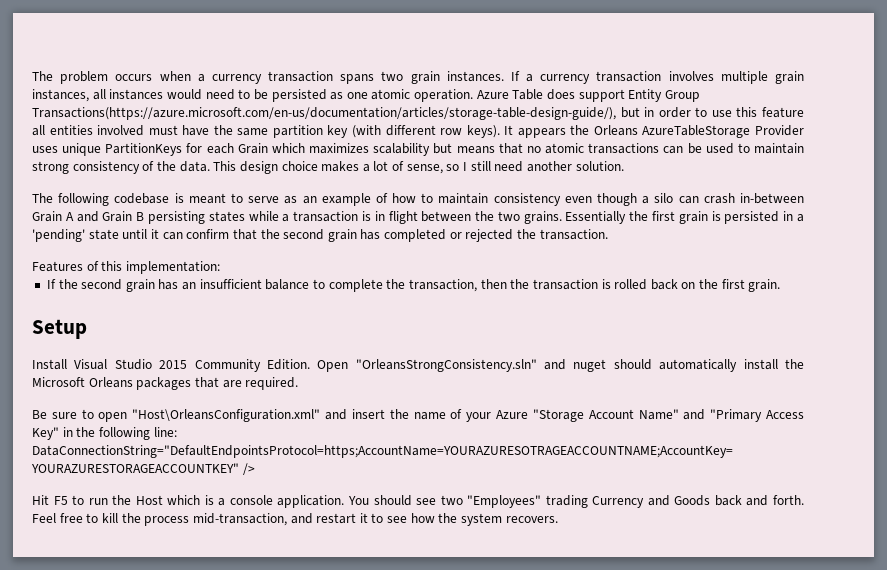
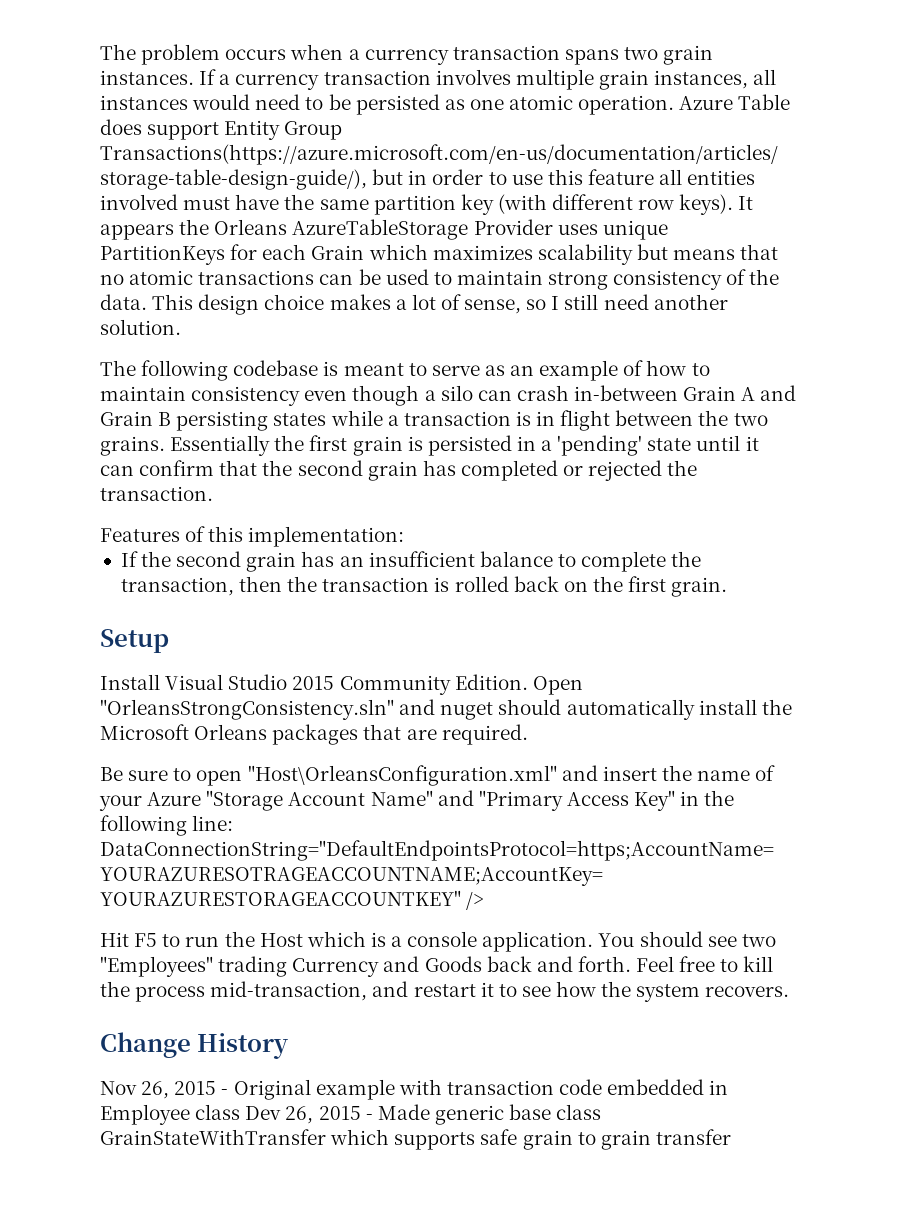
+ Change History
+ Nov 26, 2015 - Original example with transaction code embedded in Employee class Dev 26, 2015 - Made generic base class GrainStateWithTransfer which supports safe grain to grain transfer

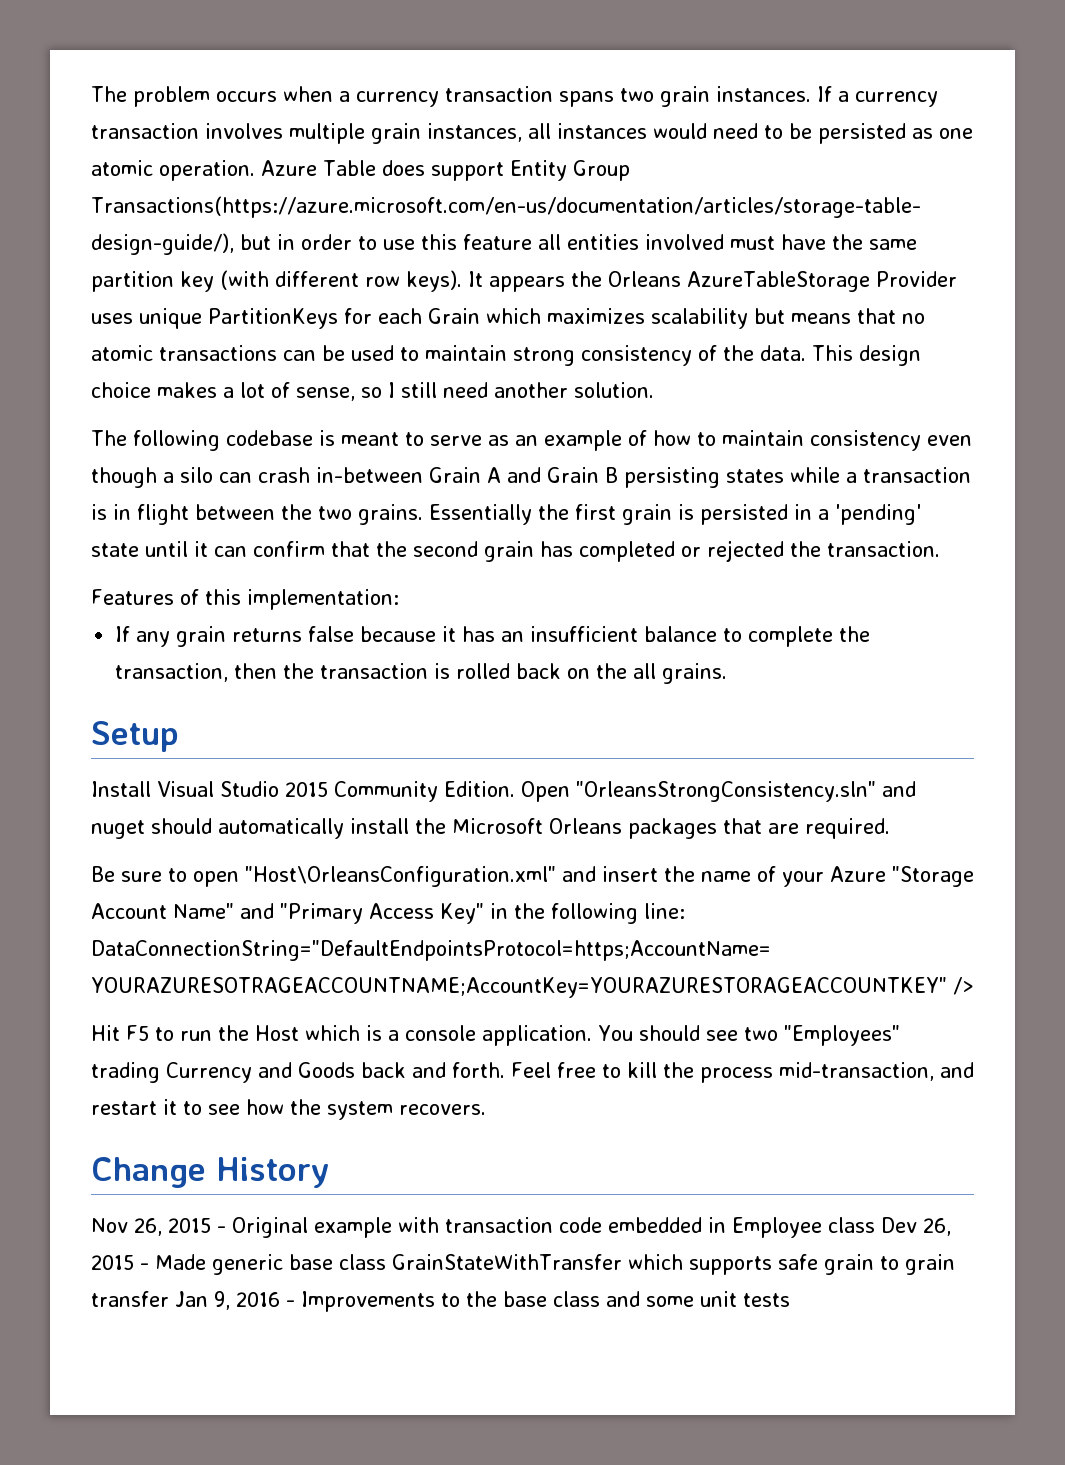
- If the second grain has an insufficient balance to complete the transaction, then the transaction is rolled back on the first grain.
+ If any grain returns false because it has an insufficient balance to complete the transaction, then the transaction is rolled back on the all grains.
- Nov 26, 2015 - Original example with transaction code embedded in Employee class Dev 26, 2015 - Made generic base class GrainStateWithTransfer which supports safe grain to grain transfer
+ Nov 26, 2015 - Original example with transaction code embedded in Employee class Dev 26, 2015 - Made generic base class GrainStateWithTransfer which supports safe grain to grain transfer Jan 9, 2016 - Improvements to the base class and some unit tests

